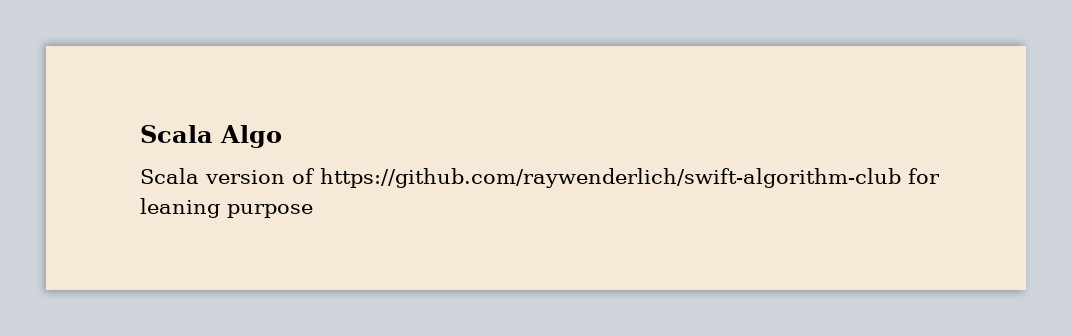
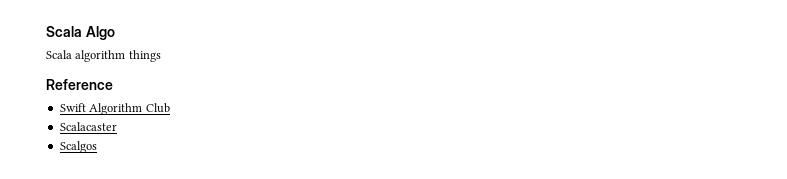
- Scala version of https://github.com/raywenderlich/swift-algorithm-club for leaning purpose
+ Scala algorithm things
+ Reference
+ Swift Algorithm Club
+ Scalacaster
+ Scalgos

